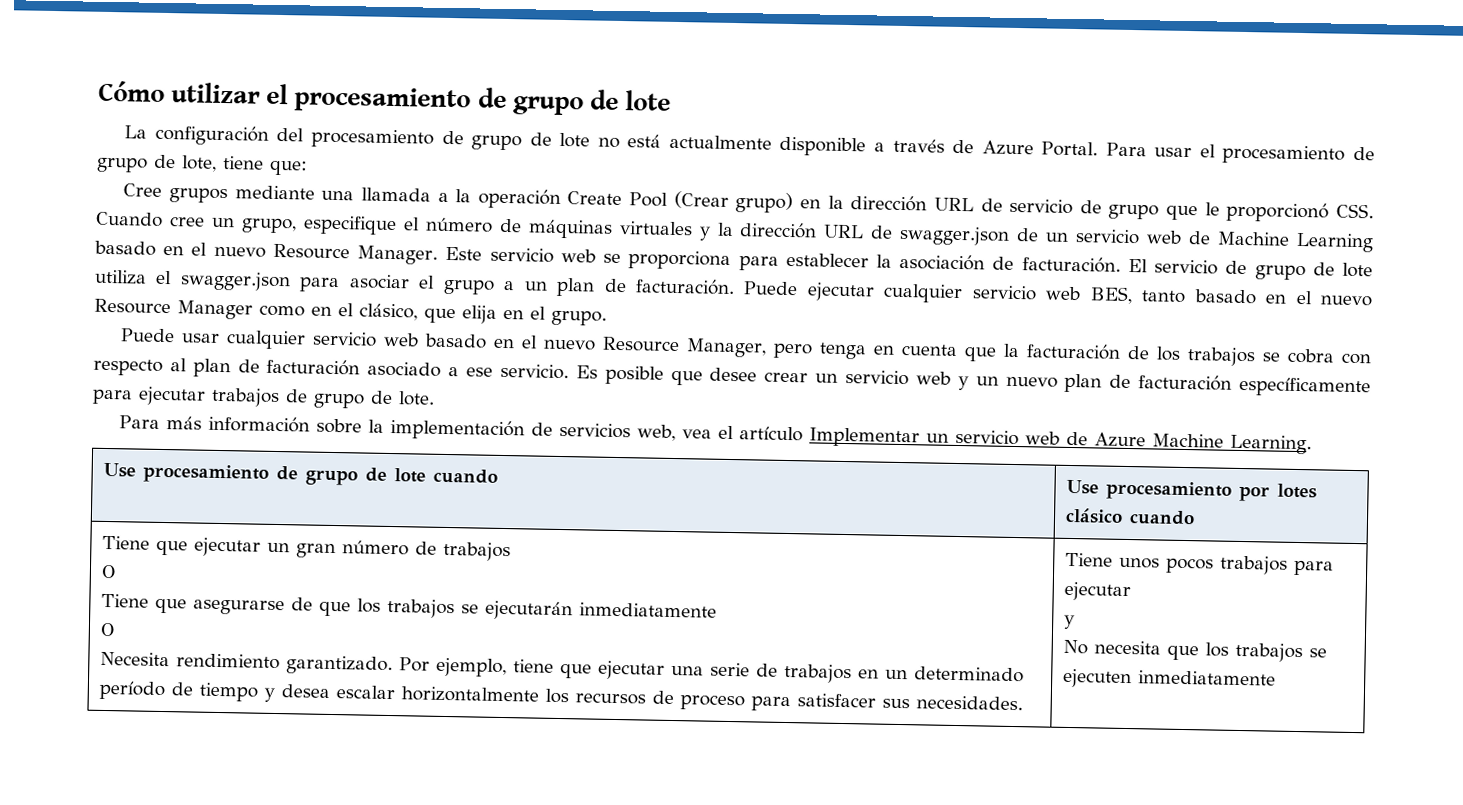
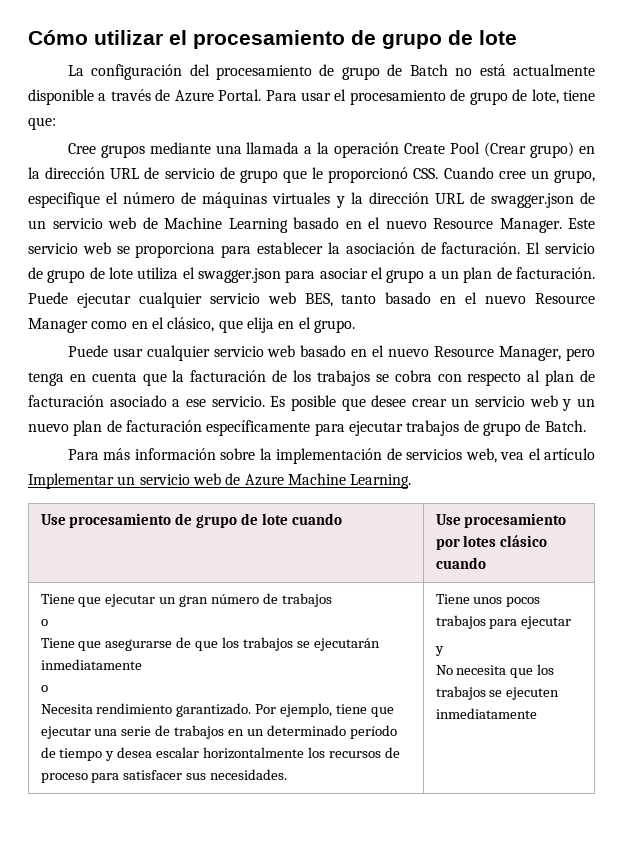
- La configuración del procesamiento de grupo de lote no está actualmente disponible a través de Azure Portal.
+ La configuración del procesamiento de grupo de Batch no está actualmente disponible a través de Azure Portal.
- Es posible que desee crear un servicio web y un nuevo plan de facturación específicamente para ejecutar trabajos de grupo de lote.
+ Es posible que desee crear un servicio web y un nuevo plan de facturación específicamente para ejecutar trabajos de grupo de Batch.
  Tiene que ejecutar un gran número de trabajos
- O
+ o
  Tiene que asegurarse de que los trabajos se ejecutarán inmediatamente
- O
+ o

